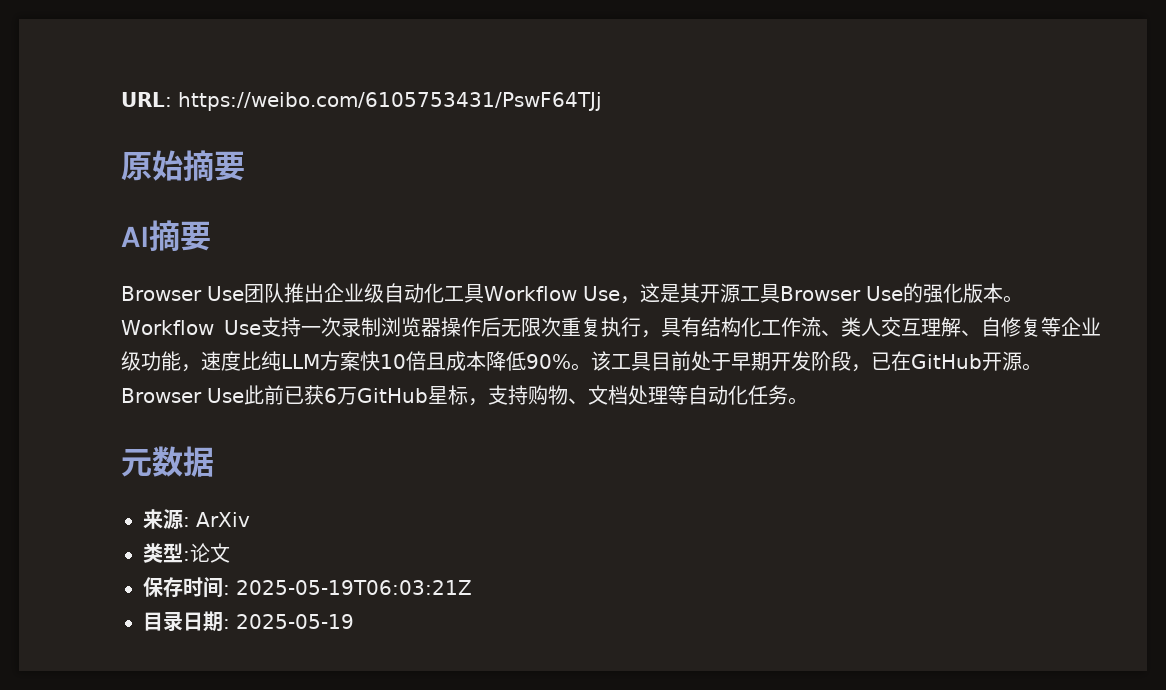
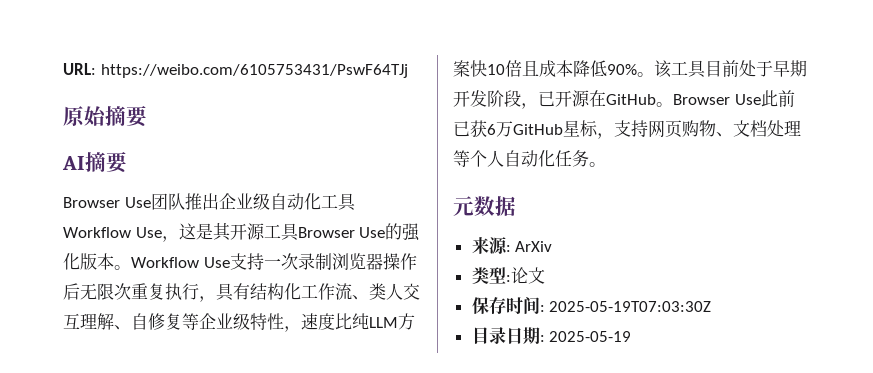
- Workflow Use支持一次录制浏览器操作后无限次重复执行，具有结构化工作流、类人交互理解、自修复等企业级功能，速度比纯LLM方案快10倍且成本降低90%。
+ Workflow Use支持一次录制浏览器操作后无限次重复执行，具有结构化工作流、类人交互理解、自修复等企业级特性，速度比纯LLM方案快10倍且成本降低90%。
- 该工具目前处于早期开发阶段，已在GitHub开源。
+ 该工具目前处于早期开发阶段，已开源在GitHub。
- Browser Use此前已获6万GitHub星标，支持购物、文档处理等自动化任务。
+ Browser Use此前已获6万GitHub星标，支持网页购物、文档处理等个人自动化任务。
- 保存时间: 2025-05-19T06:03:21Z
+ 保存时间: 2025-05-19T07:03:30Z

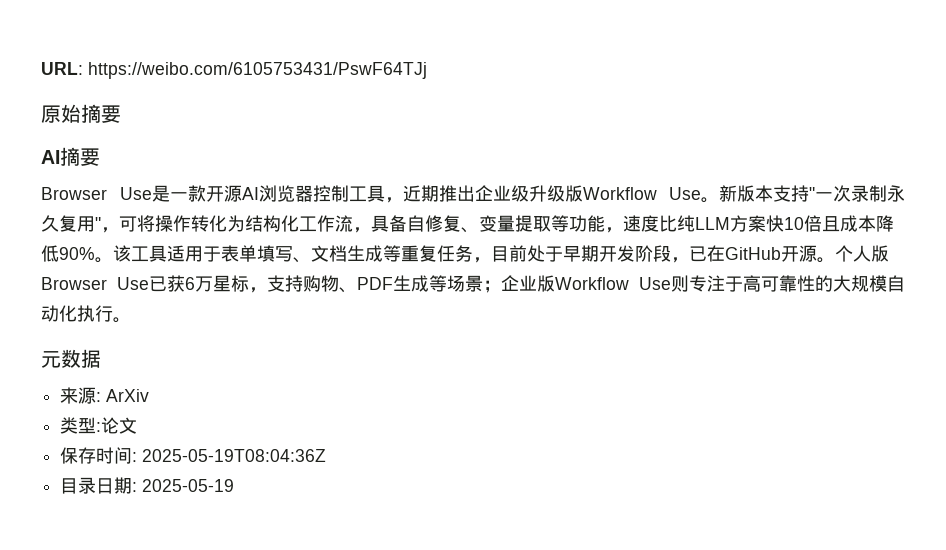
- Browser Use团队推出企业级自动化工具Workflow Use，这是其开源工具Browser Use的强化版本。Workflow Use支持一次录制浏览器操作后无限次重复执行，具有结构化工作流、类人交互理解、自修复等企业级特性，速度比纯LLM方案快10倍且成本降低90%。
+ Browser Use是一款开源AI浏览器控制工具，近期推出企业级升级版Workflow Use。新版本支持"一次录制永久复用"，可将操作转化为结构化工作流，具备自修复、变量提取等功能，速度比纯LLM方案快10倍且成本降低90%。
- 该工具目前处于早期开发阶段，已开源在GitHub。Browser Use此前已获6万GitHub星标，支持网页购物、文档处理等个人自动化任务。
+ 该工具适用于表单填写、文档生成等重复任务，目前处于早期开发阶段，已在GitHub开源。个人版Browser Use已获6万星标，支持购物、PDF生成等场景；企业版Workflow Use则专注于高可靠性的大规模自动化执行。
- 保存时间: 2025-05-19T07:03:30Z
+ 保存时间: 2025-05-19T08:04:36Z

